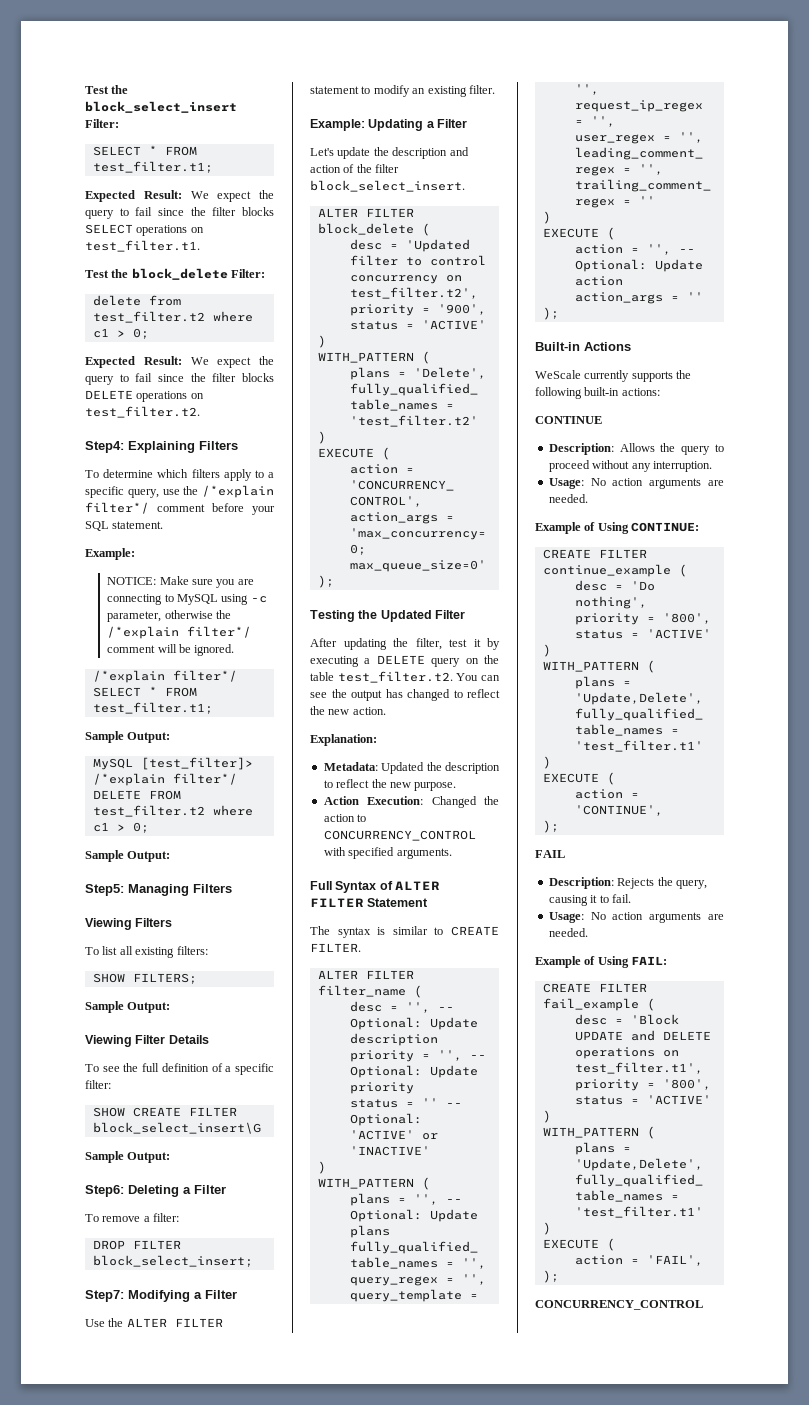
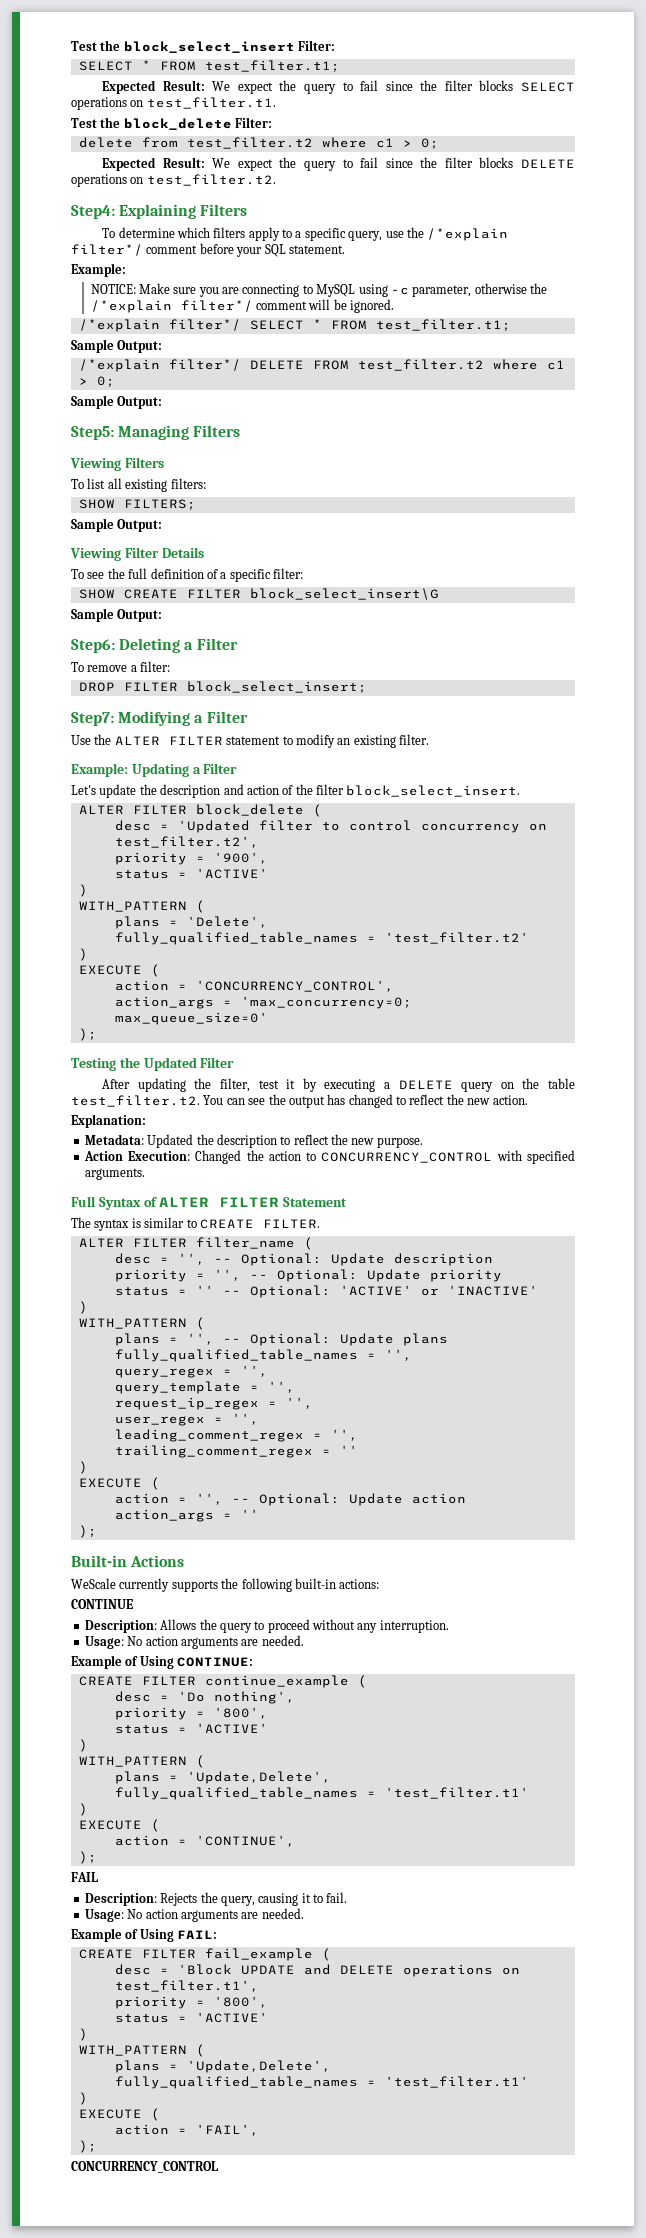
- MySQL [test_filter]> /*explain filter*/ DELETE FROM test_filter.t2 where c1 > 0;
+ /*explain filter*/ DELETE FROM test_filter.t2 where c1 > 0;

